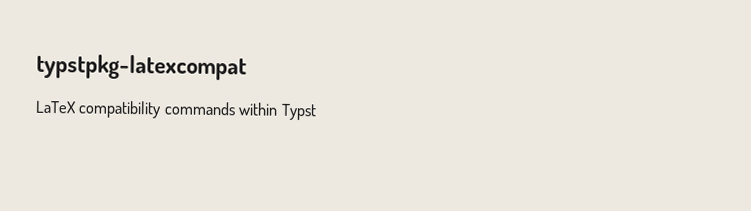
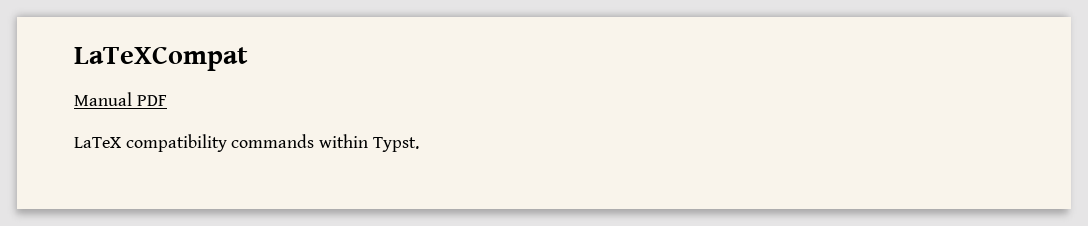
- typstpkg-latexcompat
+ LaTeXCompat
+ Manual PDF
- LaTeX compatibility commands within Typst
+ LaTeX compatibility commands within Typst.

